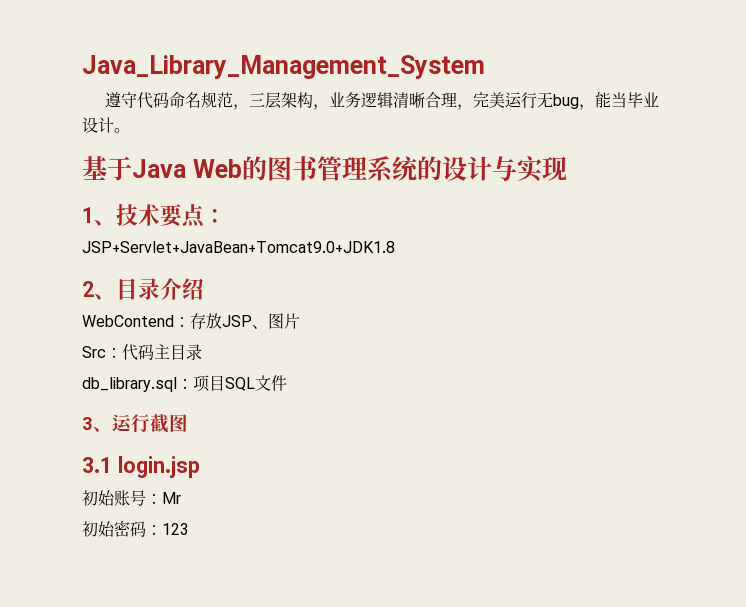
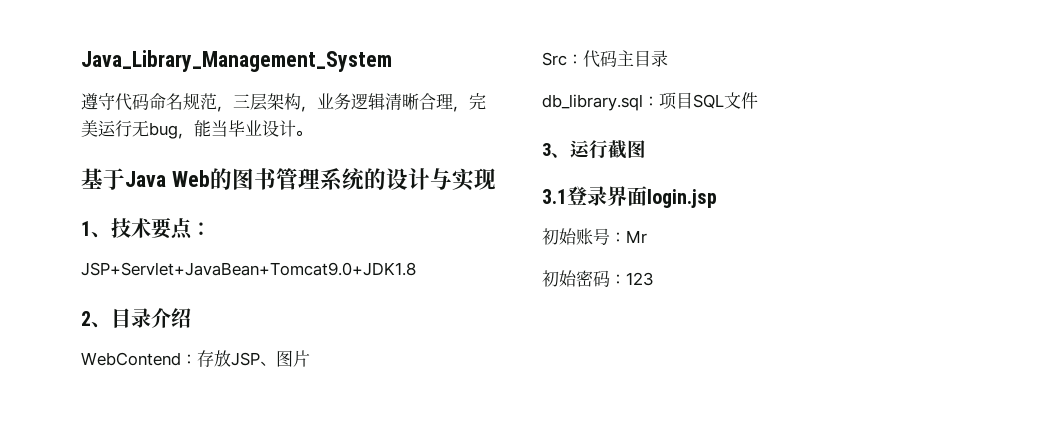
- 3.1 login.jsp
+ 3.1登录界面login.jsp

